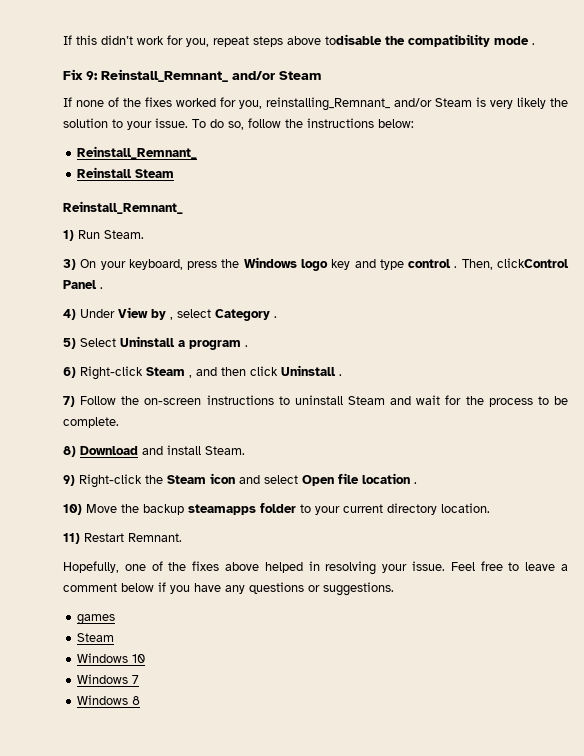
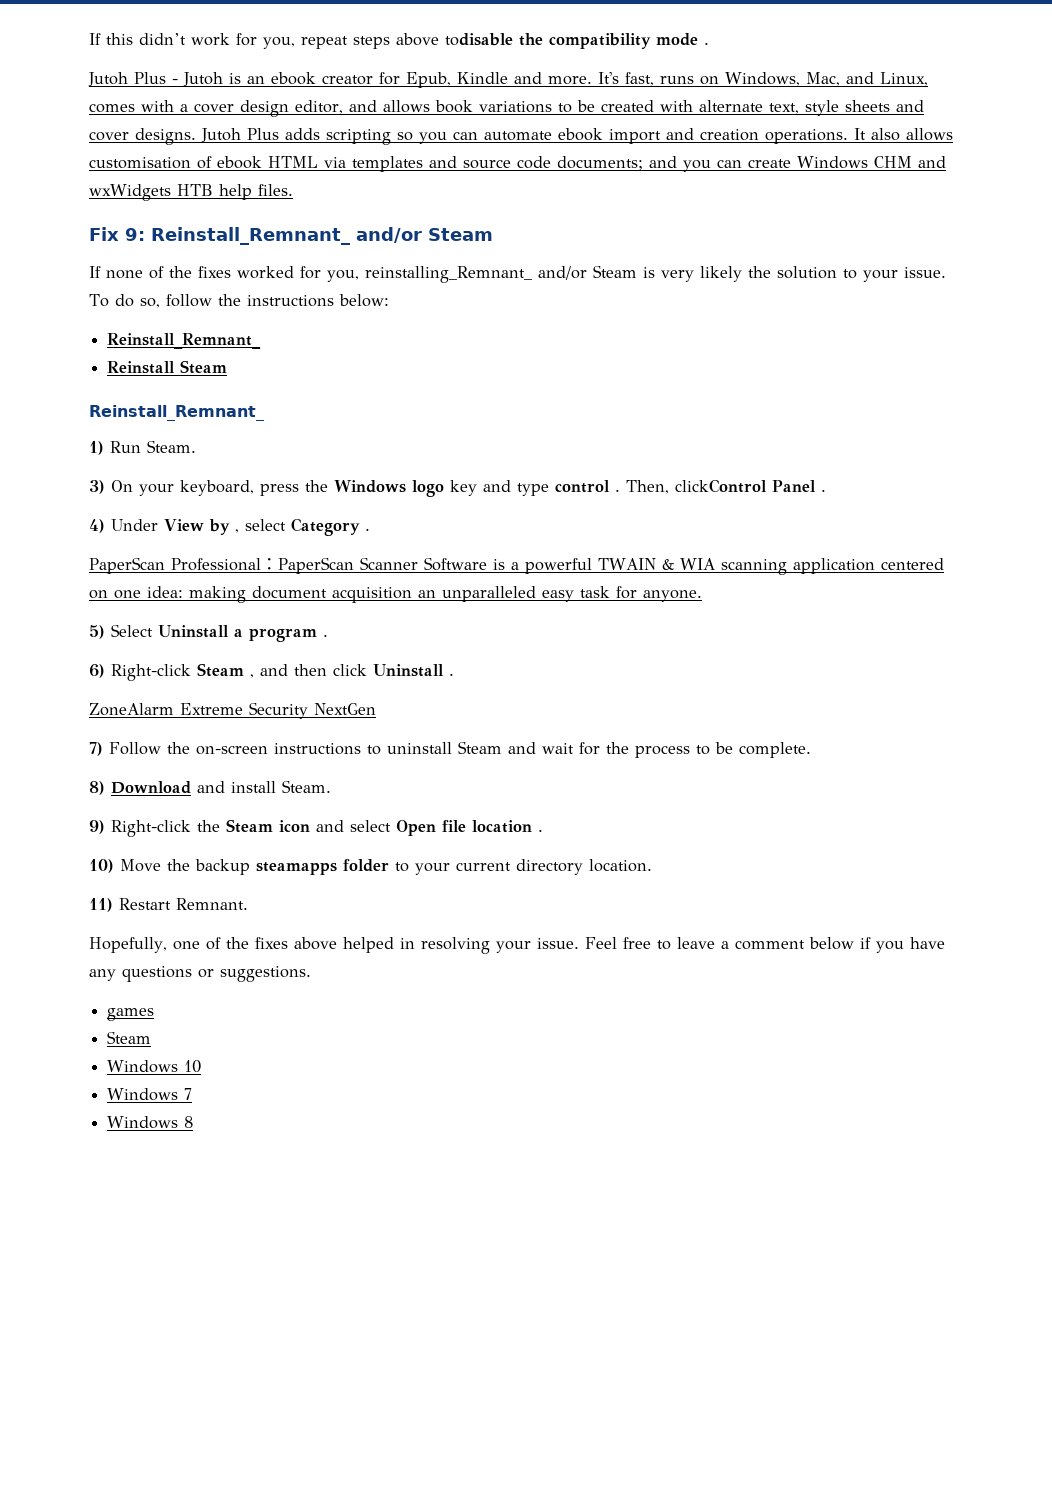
+ Jutoh Plus - Jutoh is an ebook creator for Epub, Kindle and more. It's fast, runs on Windows, Mac, and Linux, comes with a cover design editor, and allows book variations to be created with alternate text, style sheets and cover designs. Jutoh Plus adds scripting so you can automate ebook import and creation operations. It also allows customisation of ebook HTML via templates and source code documents; and you can create Windows CHM and wxWidgets HTB help files.
+ PaperScan Professional：PaperScan Scanner Software is a powerful TWAIN & WIA scanning application centered on one idea: making document acquisition an unparalleled easy task for anyone.
+ ZoneAlarm Extreme Security NextGen

